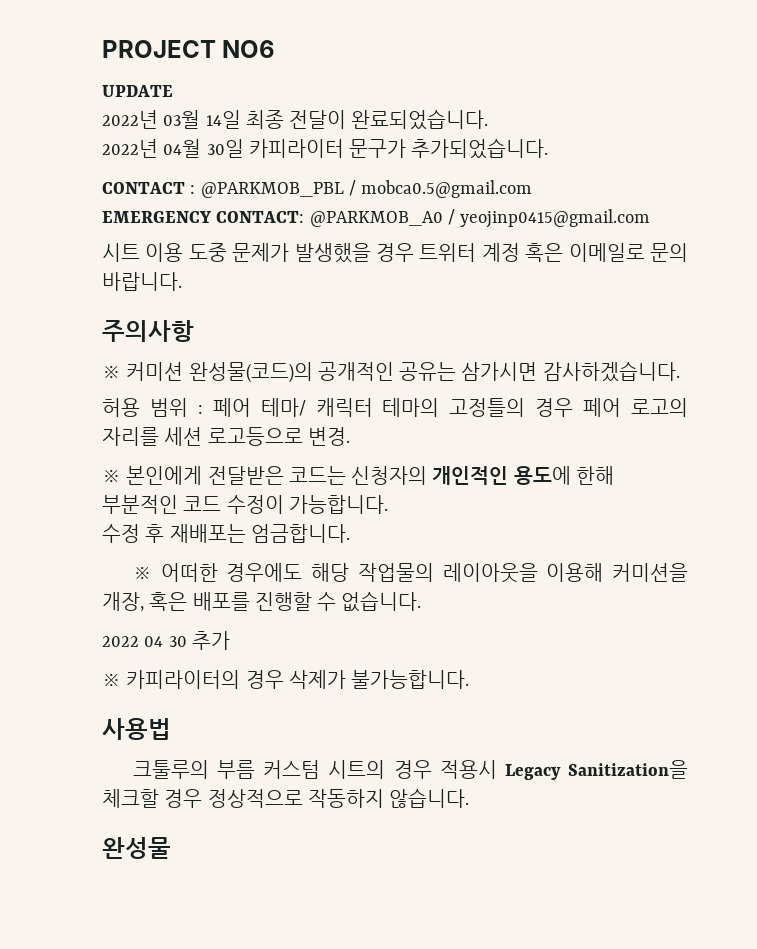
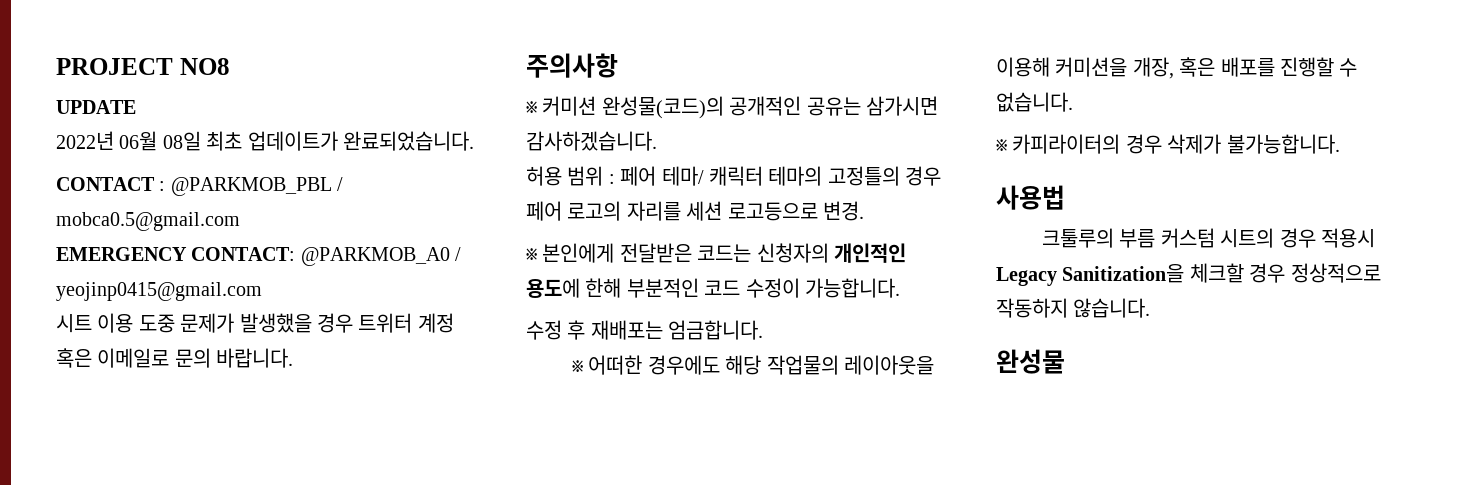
- PROJECT NO6
+ PROJECT NO8
- 2022년 03월 14일 최종 전달이 완료되었습니다.
- 2022년 04월 30일 카피라이터 문구가 추가되었습니다.
+ 2022년 06월 08일 최초 업데이트가 완료되었습니다.
- 2022 04 30 추가

